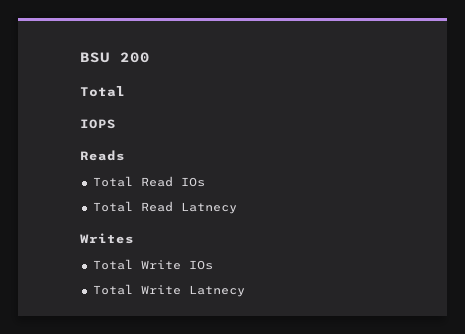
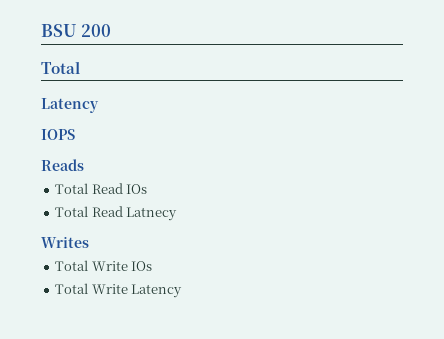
  BSU 200
  Total
+ Latency
- Total Write Latnecy
+ Total Write Latency

